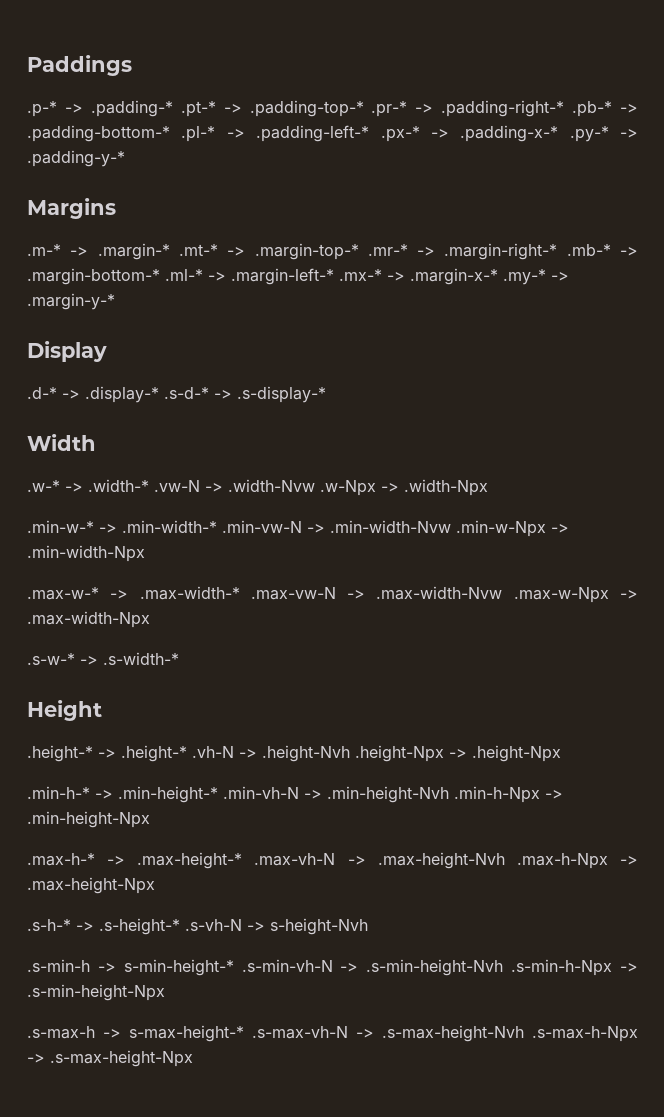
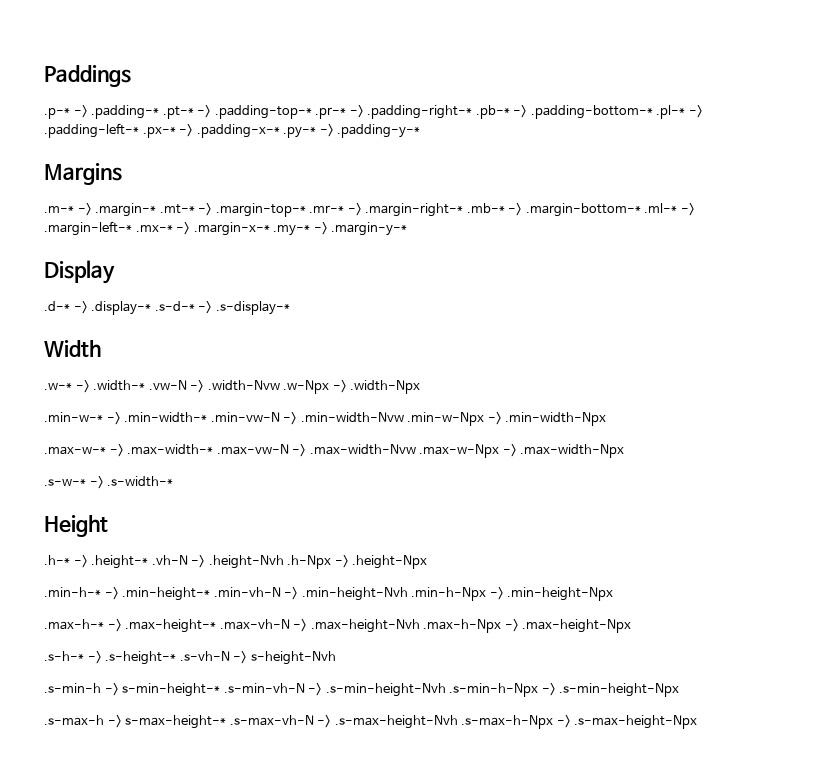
- .height-* -> .height-* .vh-N -> .height-Nvh .height-Npx -> .height-Npx
+ .h-* -> .height-* .vh-N -> .height-Nvh .h-Npx -> .height-Npx

